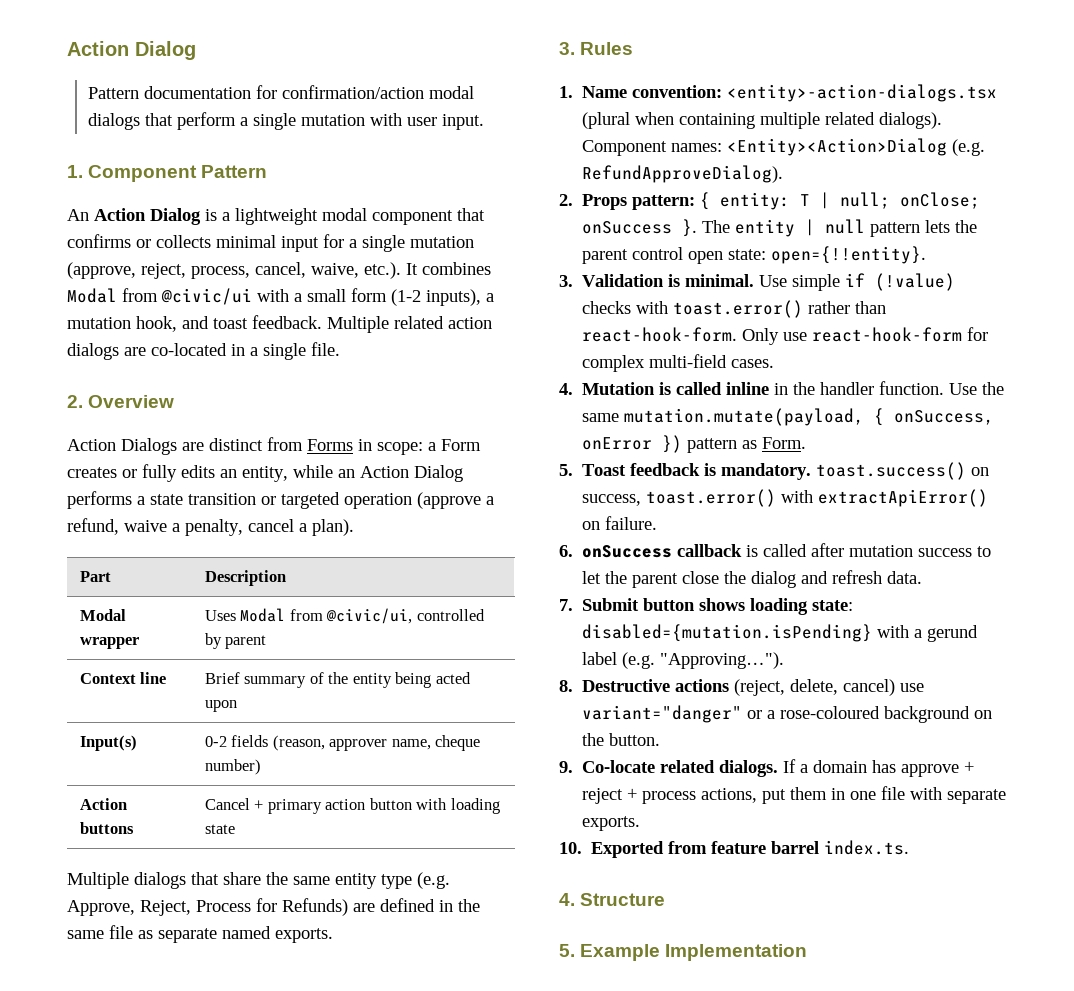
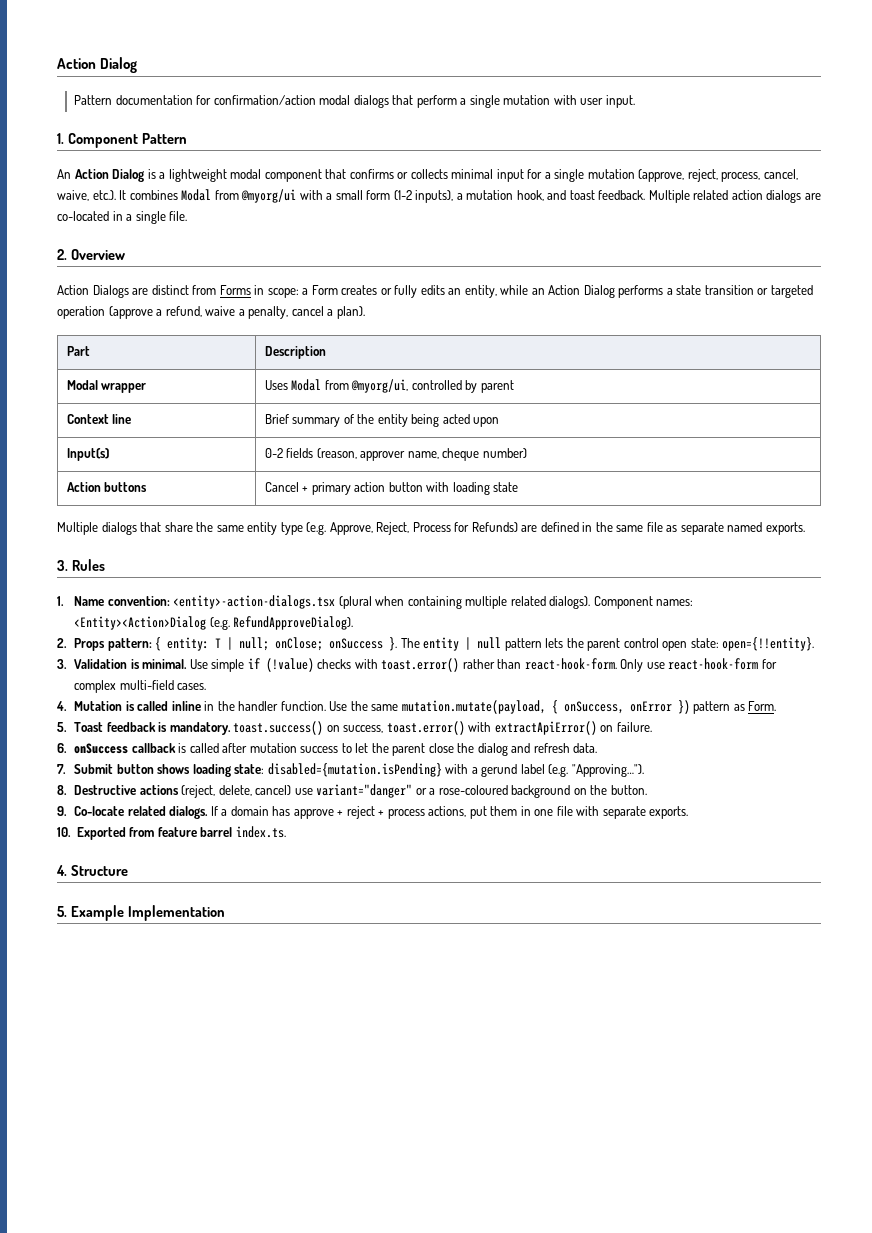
- An Action Dialog is a lightweight modal component that confirms or collects minimal input for a single mutation (approve, reject, process, cancel, waive, etc.). It combines Modal from @civic/ui with a small form (1-2 inputs), a mutation hook, and toast feedback.
+ An Action Dialog is a lightweight modal component that confirms or collects minimal input for a single mutation (approve, reject, process, cancel, waive, etc.). It combines Modal from @myorg/ui with a small form (1-2 inputs), a mutation hook, and toast feedback.
- Modal wrapper | Uses Modal from @civic/ui, controlled by parent
+ Modal wrapper | Uses Modal from @myorg/ui, controlled by parent

